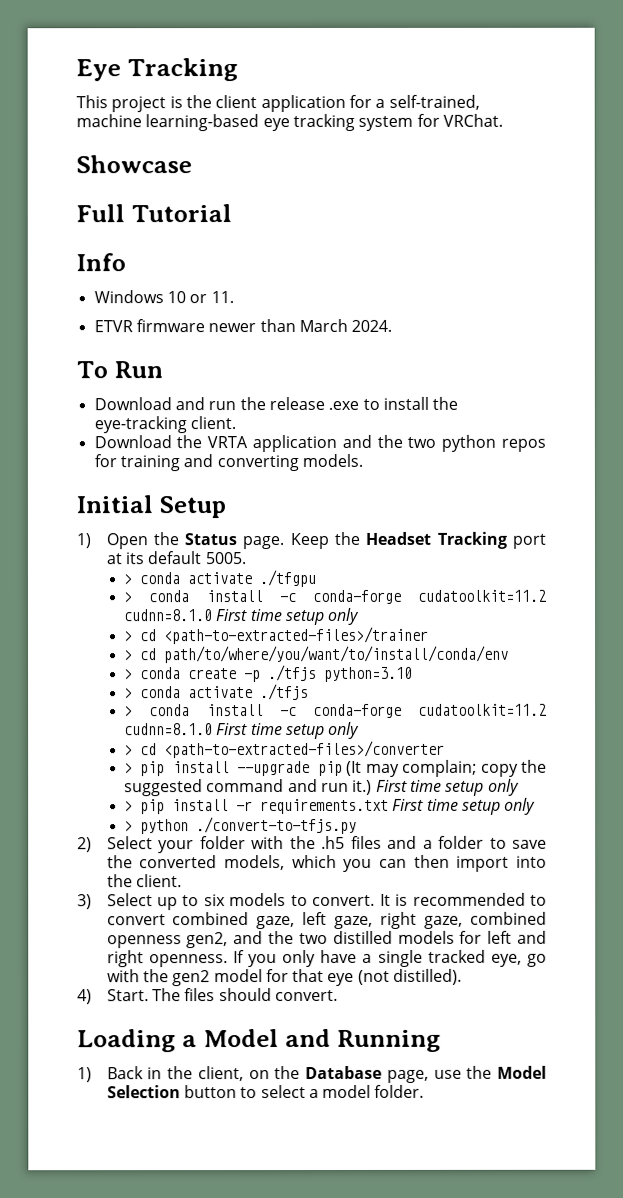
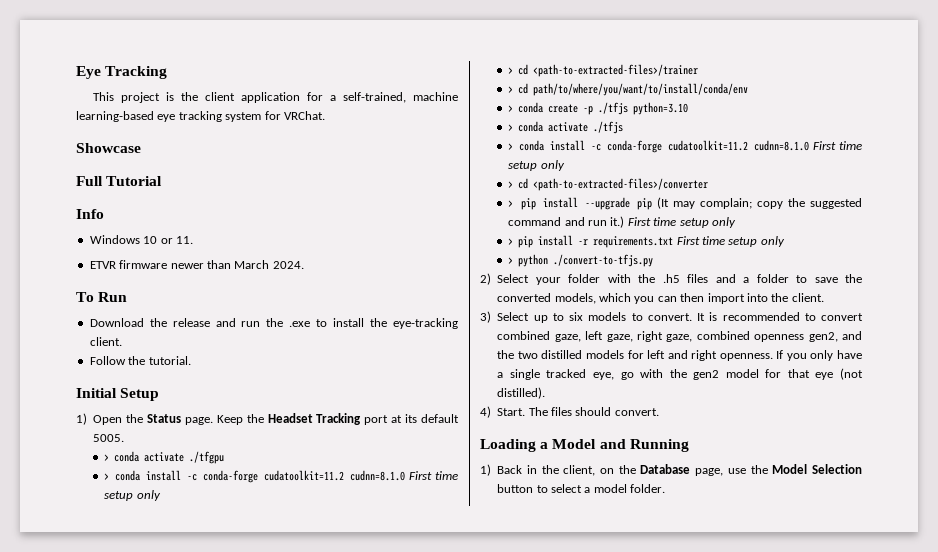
- Download and run the release .exe to install the eye-tracking client.
+ Download the release and run the .exe to install the eye-tracking client.
- Download the VRTA application and the two python repos for training and converting models.
+ Follow the tutorial.

